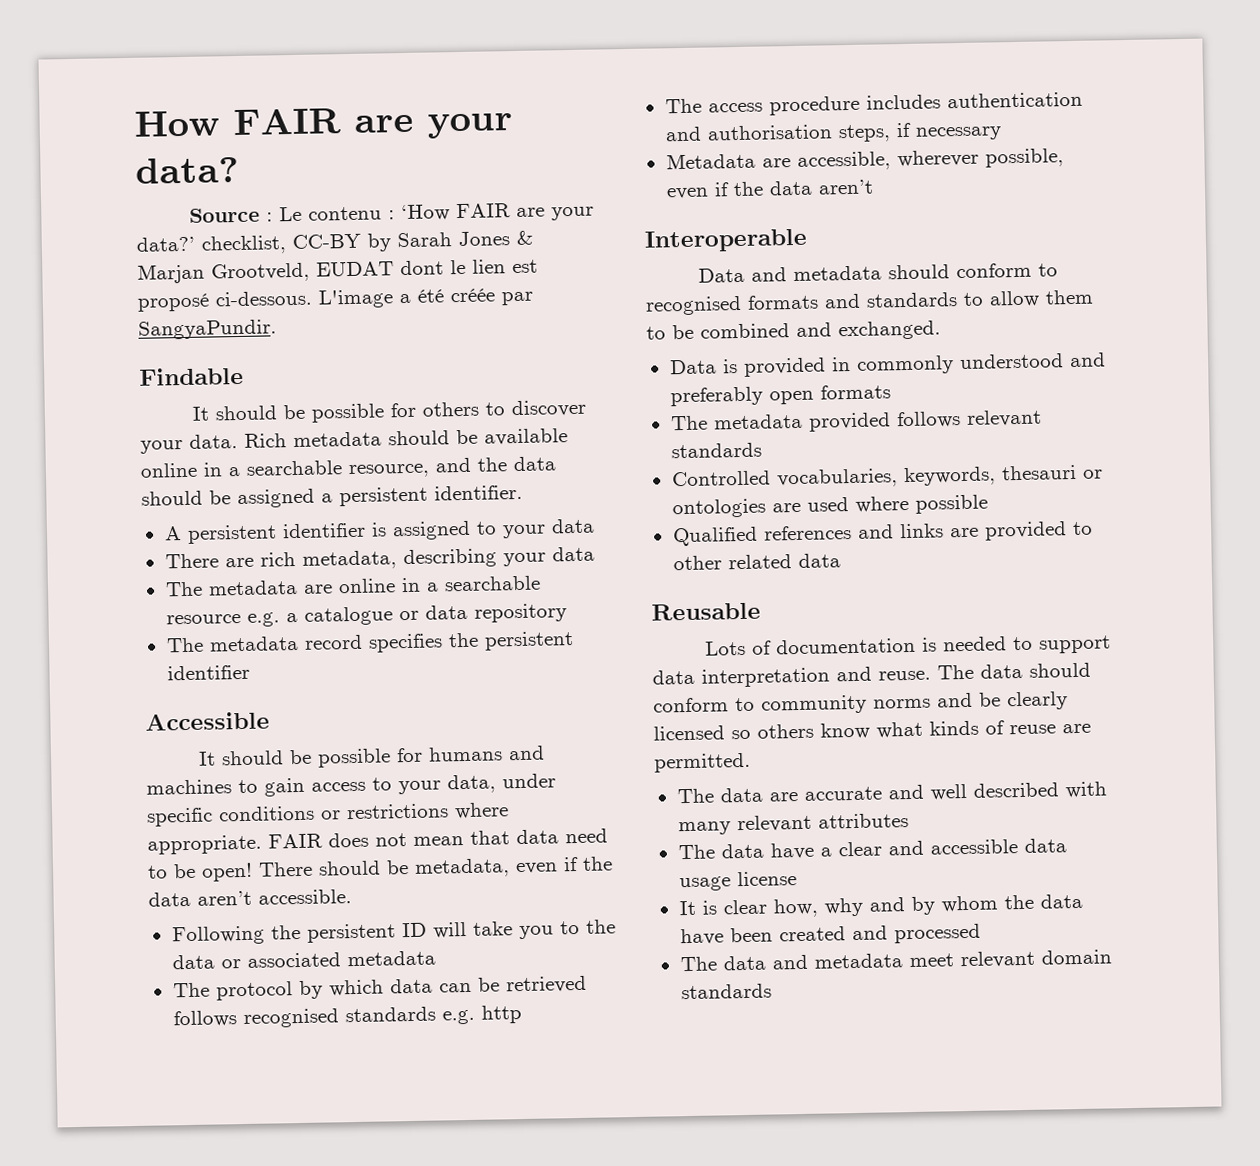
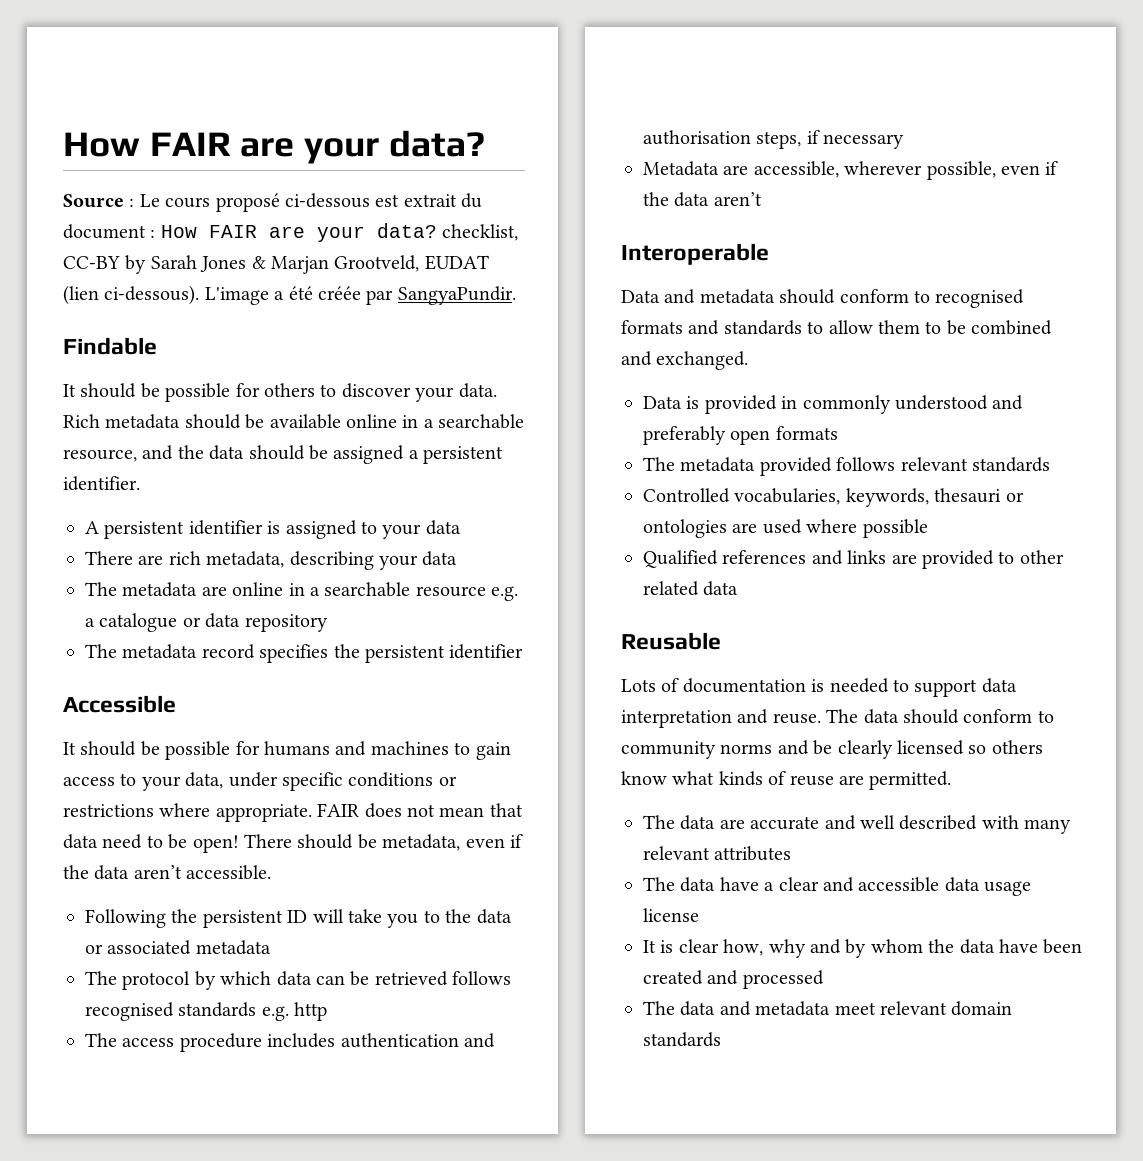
- Source : Le contenu : ‘How FAIR are your data?’ checklist, CC-BY by Sarah Jones & Marjan Grootveld, EUDAT dont le lien est proposé ci-dessous.
+ Source : Le cours proposé ci-dessous est extrait du document : How FAIR are your data? checklist, CC-BY by Sarah Jones & Marjan Grootveld, EUDAT (lien ci-dessous).

